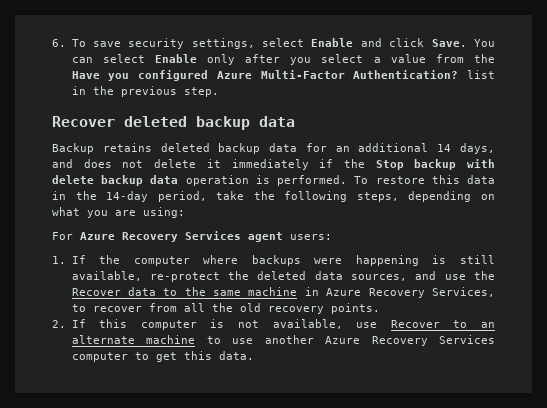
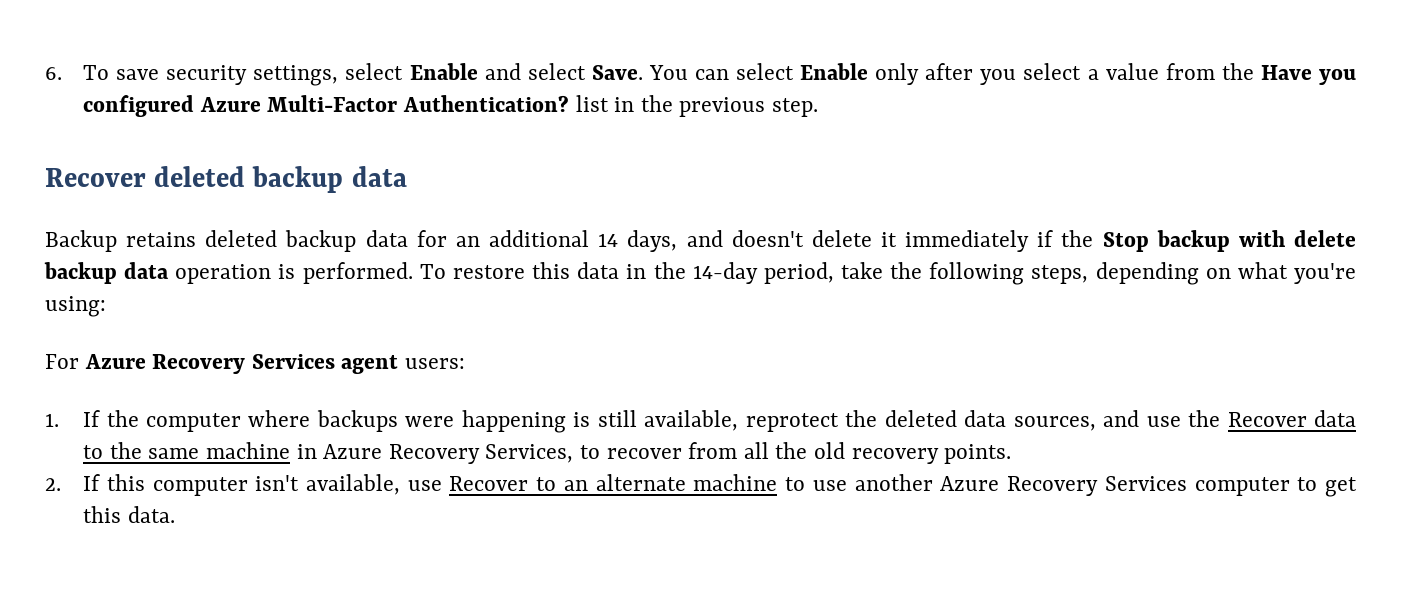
- 6. To save security settings, select Enable and click Save.
+ 6. To save security settings, select Enable and select Save.
- Backup retains deleted backup data for an additional 14 days, and does not delete it immediately if the Stop backup with delete backup data operation is performed.
+ Backup retains deleted backup data for an additional 14 days, and doesn't delete it immediately if the Stop backup with delete backup data operation is performed.
- To restore this data in the 14-day period, take the following steps, depending on what you are using:
+ To restore this data in the 14-day period, take the following steps, depending on what you're using:
- 1. If the computer where backups were happening is still available, re-protect the deleted data sources, and use the Recover data to the same machine in Azure Recovery Services, to recover from all the old recovery points.
+ 1. If the computer where backups were happening is still available, reprotect the deleted data sources, and use the Recover data to the same machine in Azure Recovery Services, to recover from all the old recovery points.
- 2. If this computer is not available, use Recover to an alternate machine to use another Azure Recovery Services computer to get this data.
+ 2. If this computer isn't available, use Recover to an alternate machine to use another Azure Recovery Services computer to get this data.

